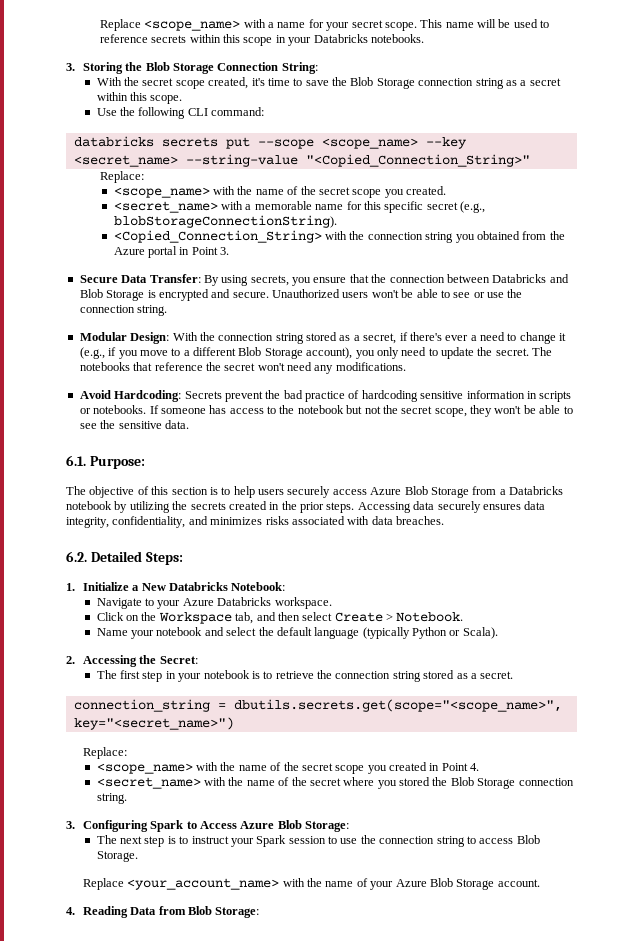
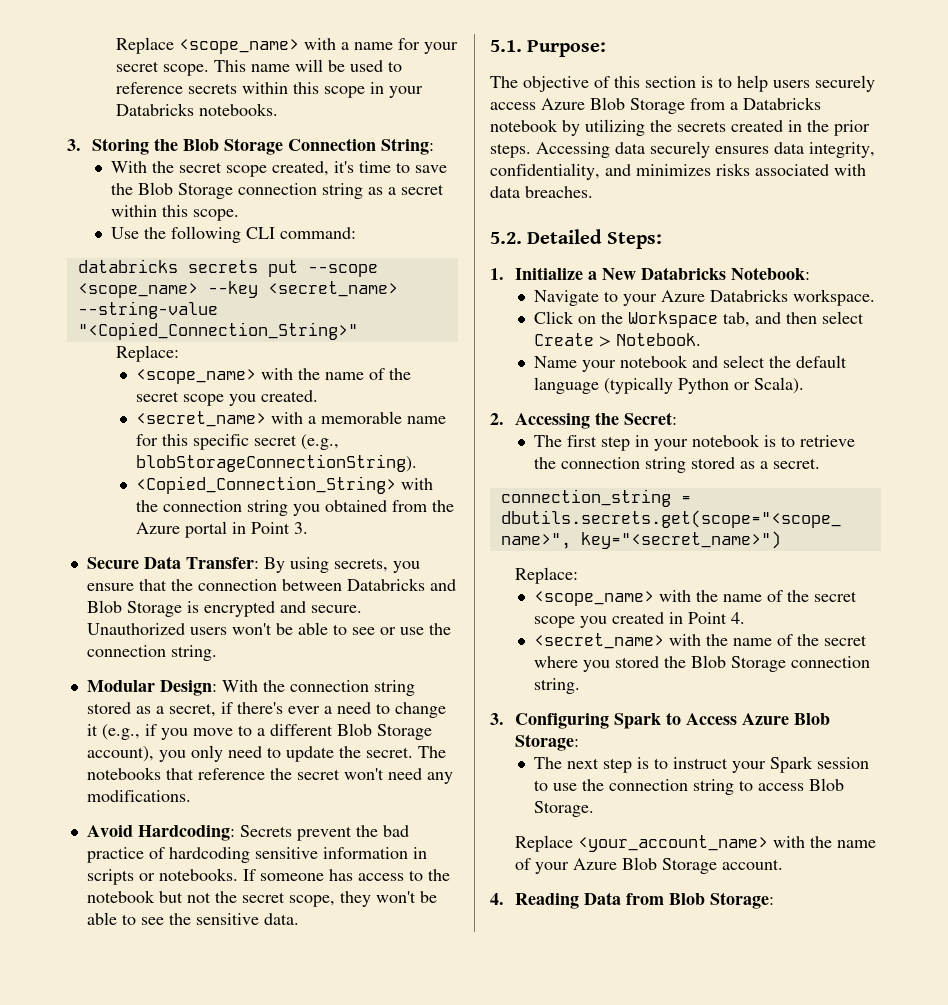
- 6.1. Purpose:
+ 5.1. Purpose:
- 6.2. Detailed Steps:
+ 5.2. Detailed Steps:

